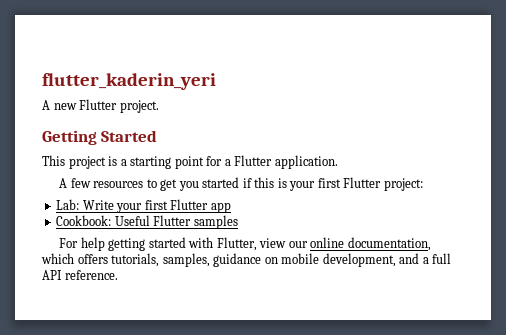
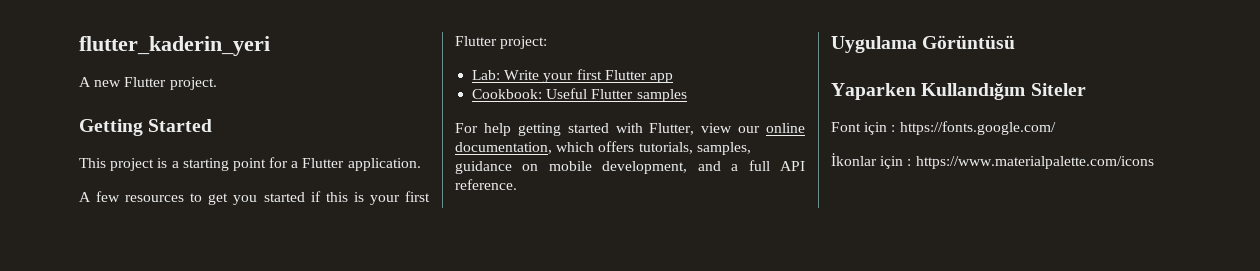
+ Uygulama Görüntüsü
+ Yaparken Kullandığım Siteler
+ Font için : https://fonts.google.com/
+ İkonlar için : https://www.materialpalette.com/icons

